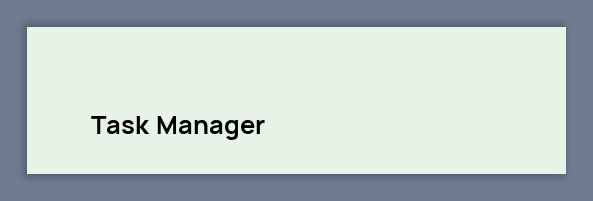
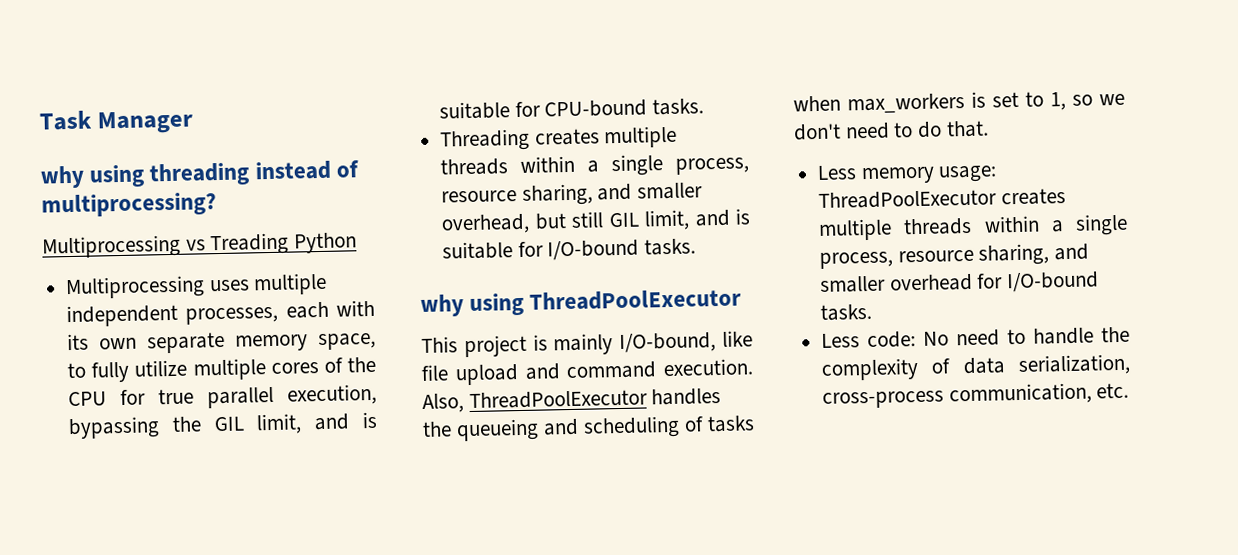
+ why using threading instead of multiprocessing?
+ Multiprocessing vs Treading Python
+ Multiprocessing uses multiple independent processes, each with its own separate memory space, to fully utilize multiple cores of the CPU for true parallel execution, bypassing the GIL limit, and is suitable for CPU-bound tasks.
+ Threading creates multiple threads within a single process, resource sharing, and smaller overhead, but still GIL limit, and is suitable for I/O-bound tasks.
+ why using ThreadPoolExecutor
+ This project is mainly I/O-bound, like file upload and command execution. Also, ThreadPoolExecutor handles the queueing and scheduling of tasks when max_workers is set to 1, so we don't need to do that.
+ Less memory usage: ThreadPoolExecutor creates multiple threads within a single process, resource sharing, and smaller overhead for I/O-bound tasks.
+ Less code: No need to handle the complexity of data serialization, cross-process communication, etc.

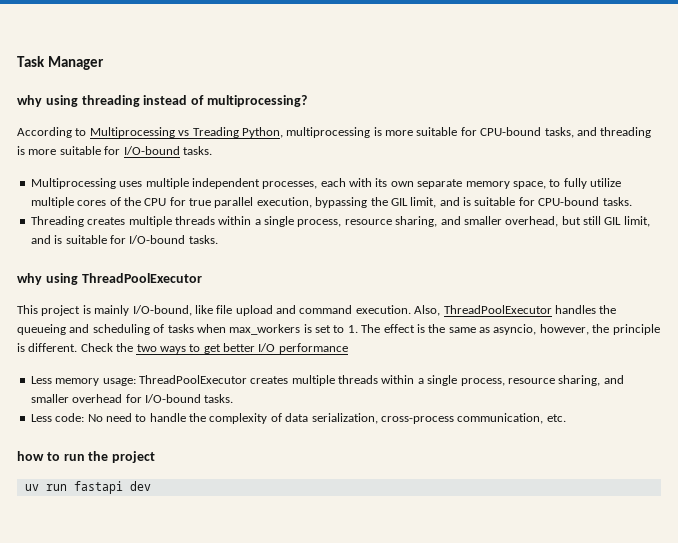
- Multiprocessing vs Treading Python
+ According to Multiprocessing vs Treading Python, multiprocessing is more suitable for CPU-bound tasks, and threading is more suitable for I/O-bound tasks.
- Also, ThreadPoolExecutor handles the queueing and scheduling of tasks when max_workers is set to 1, so we don't need to do that.
+ Also, ThreadPoolExecutor handles the queueing and scheduling of tasks when max_workers is set to 1. The effect is the same as asyncio, however, the principle is different. Check the two ways to get better I/O performance
+ how to run the project
+ uv run fastapi dev

